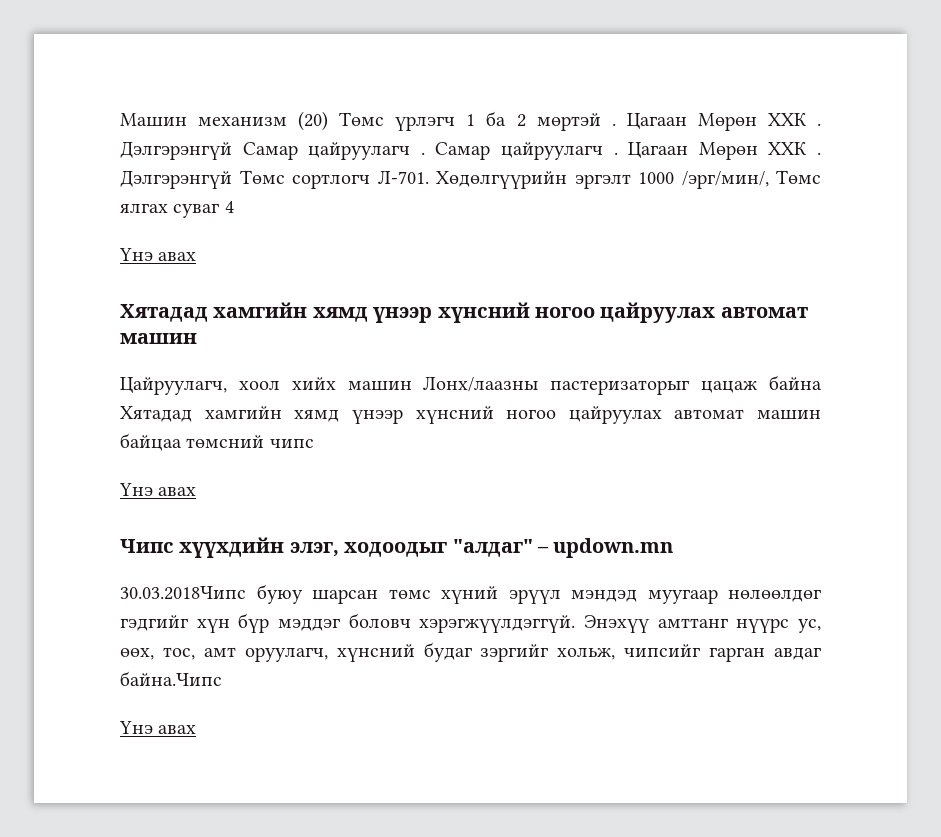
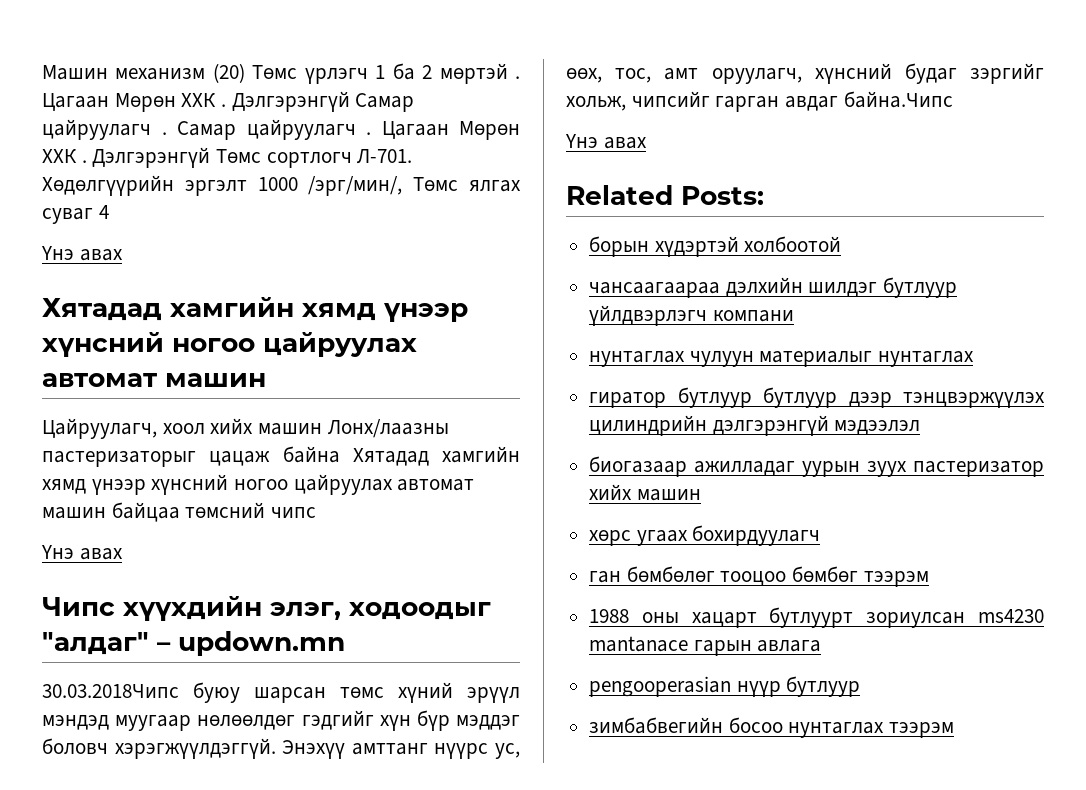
+ Related Posts:
+ борын хүдэртэй холбоотой
+ чансаагаараа дэлхийн шилдэг бутлуур үйлдвэрлэгч компани
+ нунтаглах чулуун материалыг нунтаглах
+ гиратор бутлуур бутлуур дээр тэнцвэржүүлэх цилиндрийн дэлгэрэнгүй мэдээлэл
+ биогазаар ажилладаг уурын зуух пастеризатор хийх машин
+ хөрс угаах бохирдуулагч
+ ган бөмбөлөг тооцоо бөмбөг тээрэм
+ 1988 оны хацарт бутлуурт зориулсан ms4230 mantanace гарын авлага
+ pengooperasian нүүр бутлуур
+ зимбабвегийн босоо нунтаглах тээрэм

